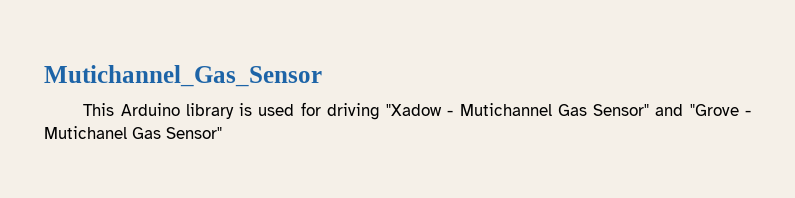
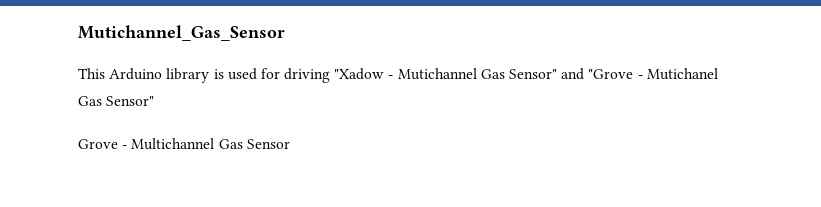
+ Grove - Multichannel Gas Sensor

